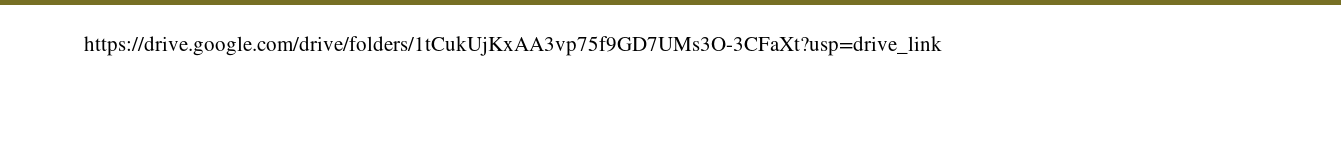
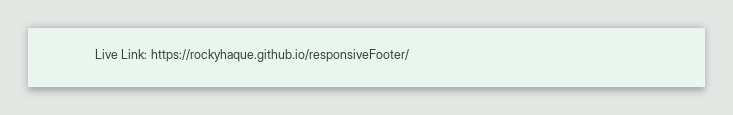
- https://drive.google.com/drive/folders/1tCukUjKxAA3vp75f9GD7UMs3O-3CFaXt?usp=drive_link
+ Live Link: https://rockyhaque.github.io/responsiveFooter/

